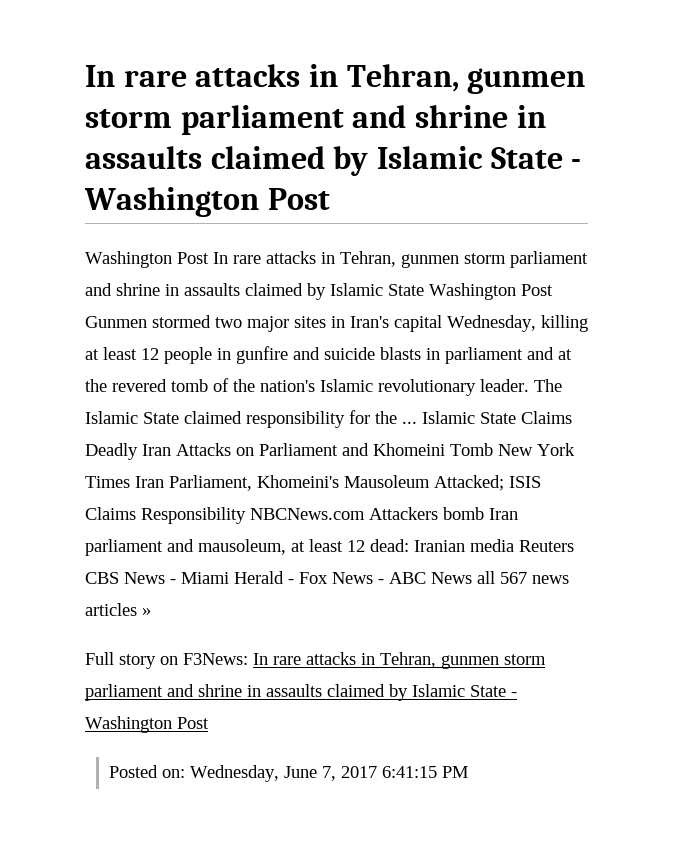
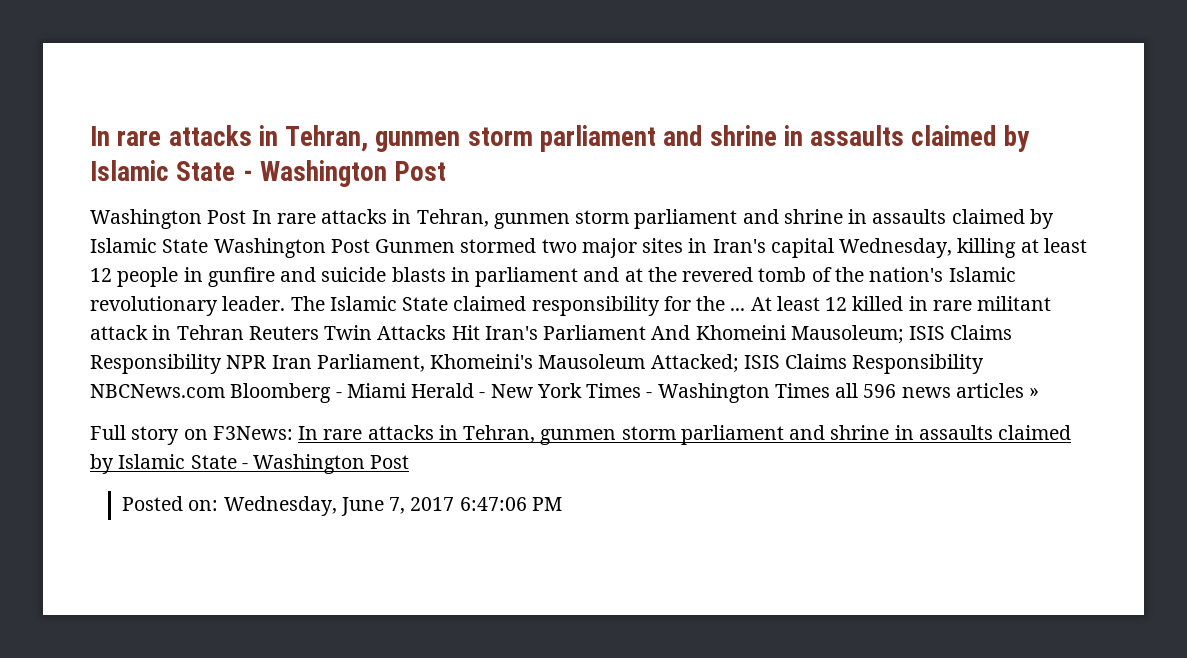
- Islamic State Claims Deadly Iran Attacks on Parliament and Khomeini Tomb New York Times Iran Parliament, Khomeini's Mausoleum Attacked; ISIS Claims Responsibility NBCNews.com Attackers bomb Iran parliament and mausoleum, at least 12 dead: Iranian media Reuters CBS News - Miami Herald - Fox News - ABC News all 567 news articles »
+ At least 12 killed in rare militant attack in Tehran Reuters Twin Attacks Hit Iran's Parliament And Khomeini Mausoleum; ISIS Claims Responsibility NPR Iran Parliament, Khomeini's Mausoleum Attacked; ISIS Claims Responsibility NBCNews.com Bloomberg - Miami Herald - New York Times - Washington Times all 596 news articles »
- Posted on: Wednesday, June 7, 2017 6:41:15 PM
+ Posted on: Wednesday, June 7, 2017 6:47:06 PM

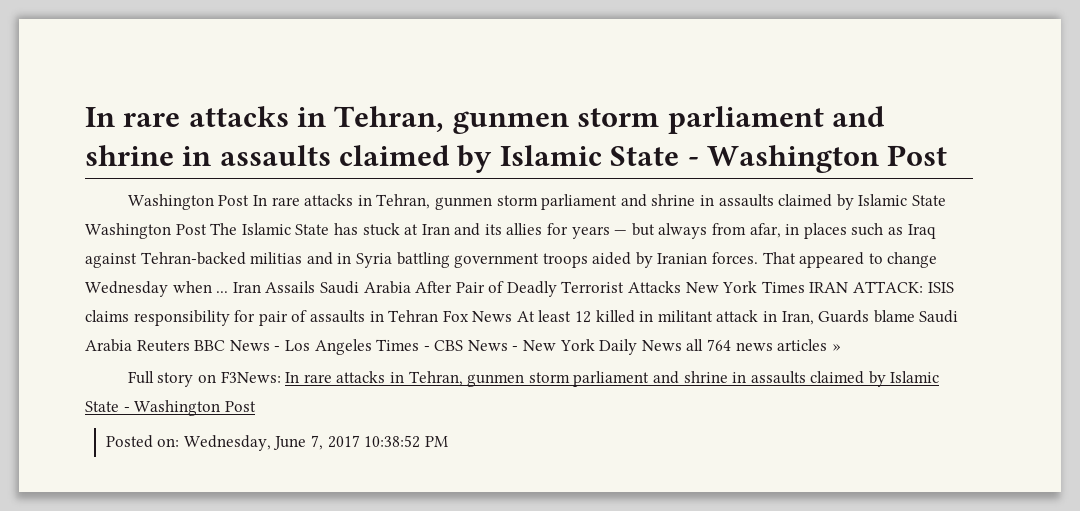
- Washington Post In rare attacks in Tehran, gunmen storm parliament and shrine in assaults claimed by Islamic State Washington Post Gunmen stormed two major sites in Iran's capital Wednesday, killing at least 12 people in gunfire and suicide blasts in parliament and at the revered tomb of the nation's Islamic revolutionary leader. The Islamic State claimed responsibility for the ... At least 12 killed in rare militant attack in Tehran Reuters Twin Attacks Hit Iran's Parliament And Khomeini Mausoleum; ISIS Claims Responsibility NPR Iran Parliament, Khomeini's Mausoleum Attacked; ISIS Claims Responsibility NBCNews.com Bloomberg - Miami Herald - New York Times - Washington Times all 596 news articles »
+ Washington Post In rare attacks in Tehran, gunmen storm parliament and shrine in assaults claimed by Islamic State Washington Post The Islamic State has stuck at Iran and its allies for years — but always from afar, in places such as Iraq against Tehran-backed militias and in Syria battling government troops aided by Iranian forces. That appeared to change Wednesday when ... Iran Assails Saudi Arabia After Pair of Deadly Terrorist Attacks New York Times IRAN ATTACK: ISIS claims responsibility for pair of assaults in Tehran Fox News At least 12 killed in militant attack in Iran, Guards blame Saudi Arabia Reuters BBC News - Los Angeles Times - CBS News - New York Daily News all 764 news articles »
- Posted on: Wednesday, June 7, 2017 6:47:06 PM
+ Posted on: Wednesday, June 7, 2017 10:38:52 PM

